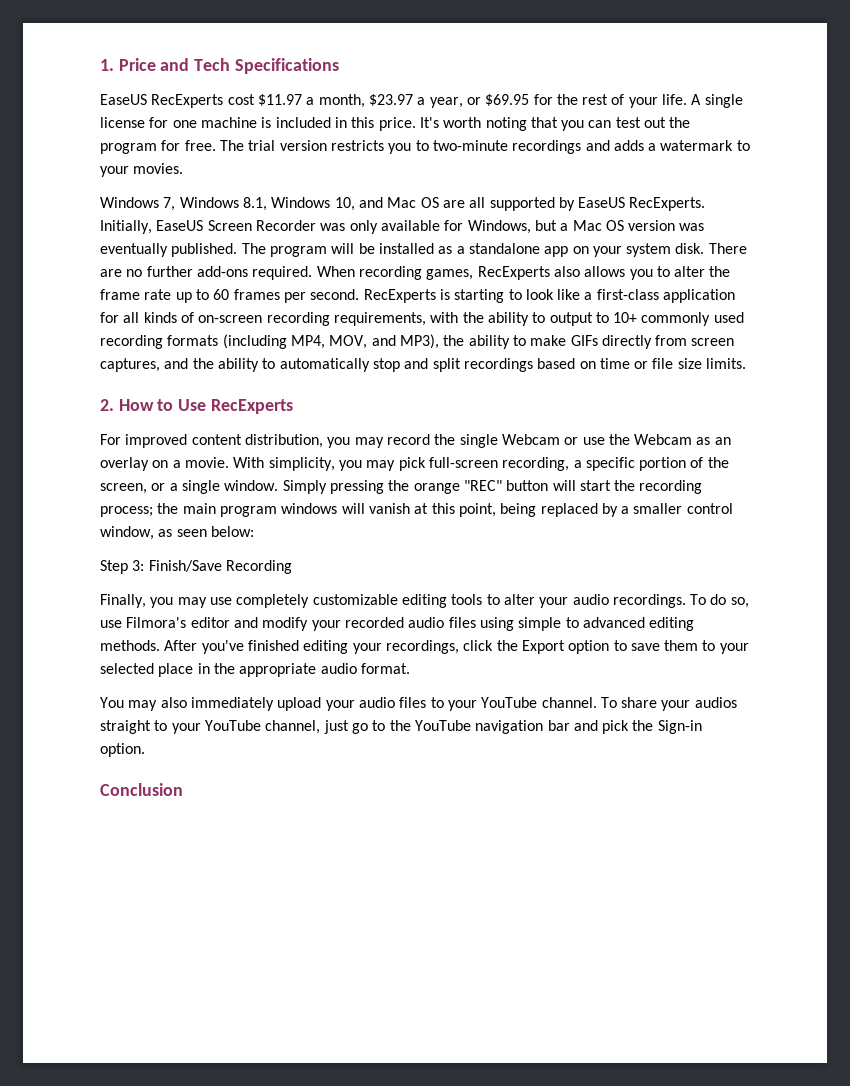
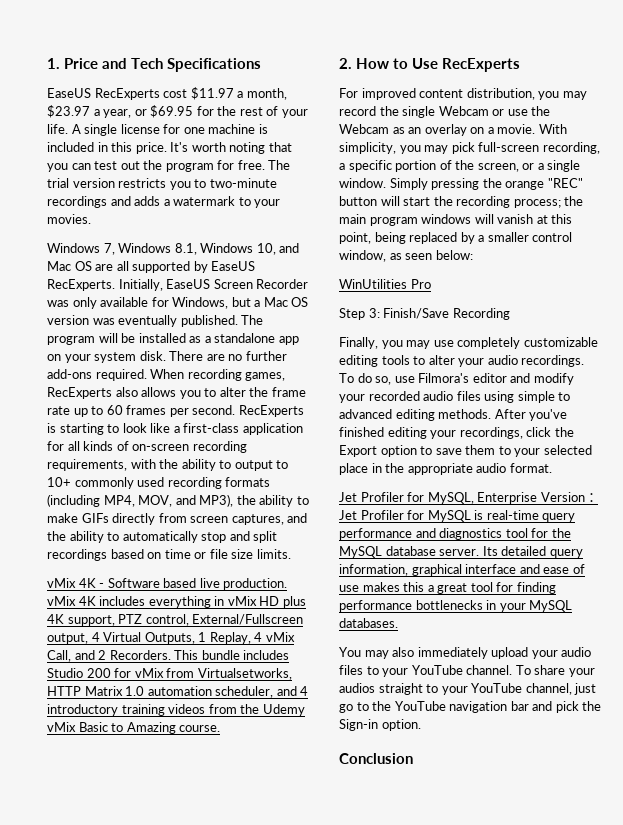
+ vMix 4K - Software based live production. vMix 4K includes everything in vMix HD plus 4K support, PTZ control, External/Fullscreen output, 4 Virtual Outputs, 1 Replay, 4 vMix Call, and 2 Recorders. This bundle includes Studio 200 for vMix from Virtualsetworks, HTTP Matrix 1.0 automation scheduler, and 4 introductory training videos from the Udemy vMix Basic to Amazing course.
+ WinUtilities Pro
+ Jet Profiler for MySQL, Enterprise Version：Jet Profiler for MySQL is real-time query performance and diagnostics tool for the MySQL database server. Its detailed query information, graphical interface and ease of use makes this a great tool for finding performance bottlenecks in your MySQL databases.

